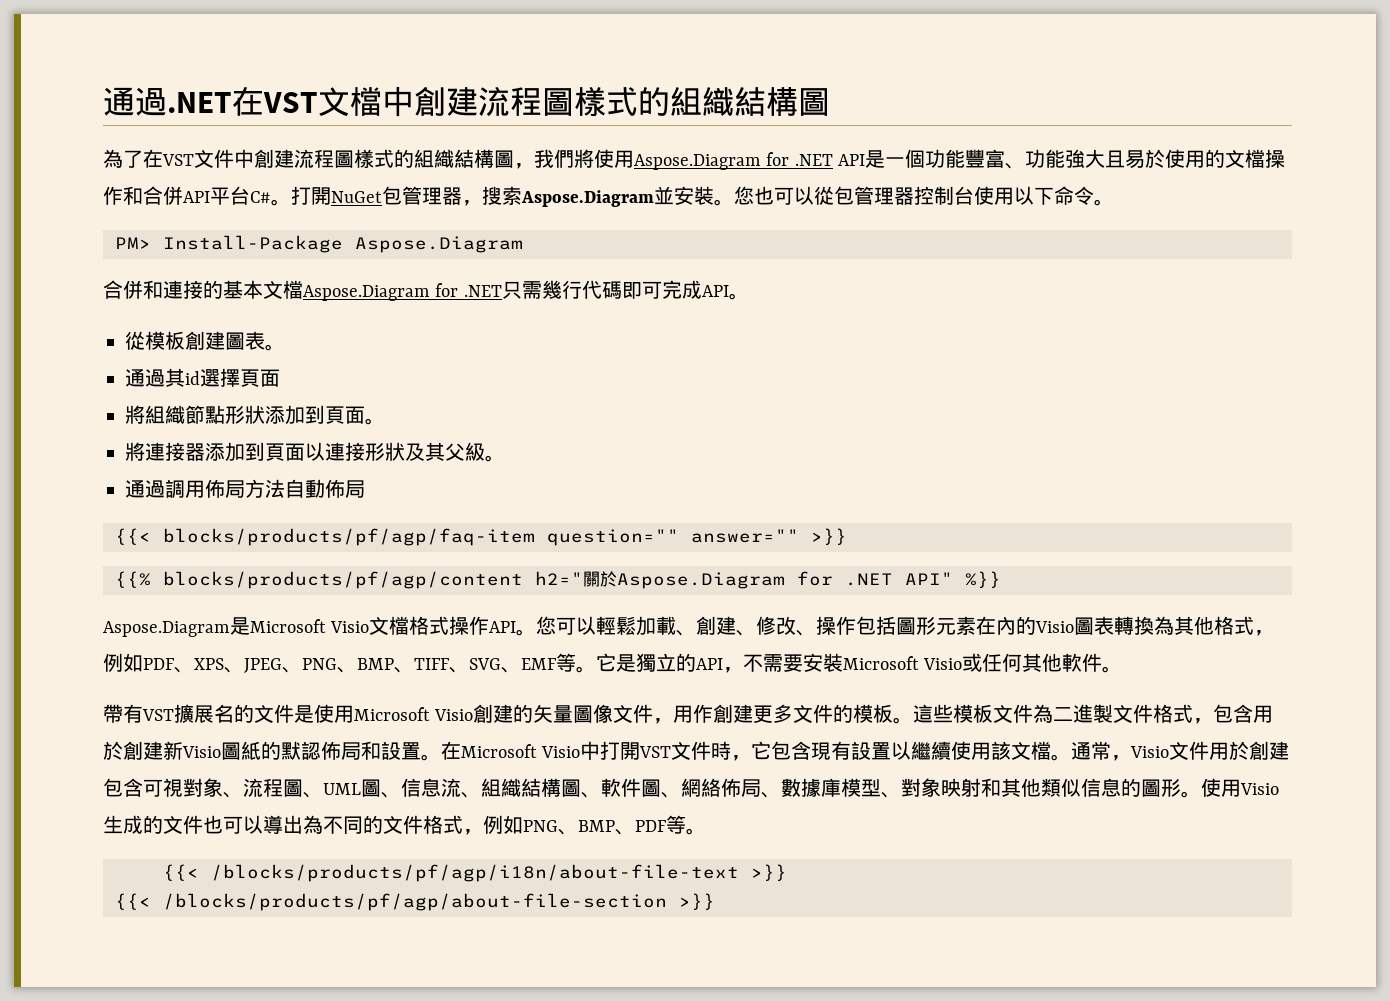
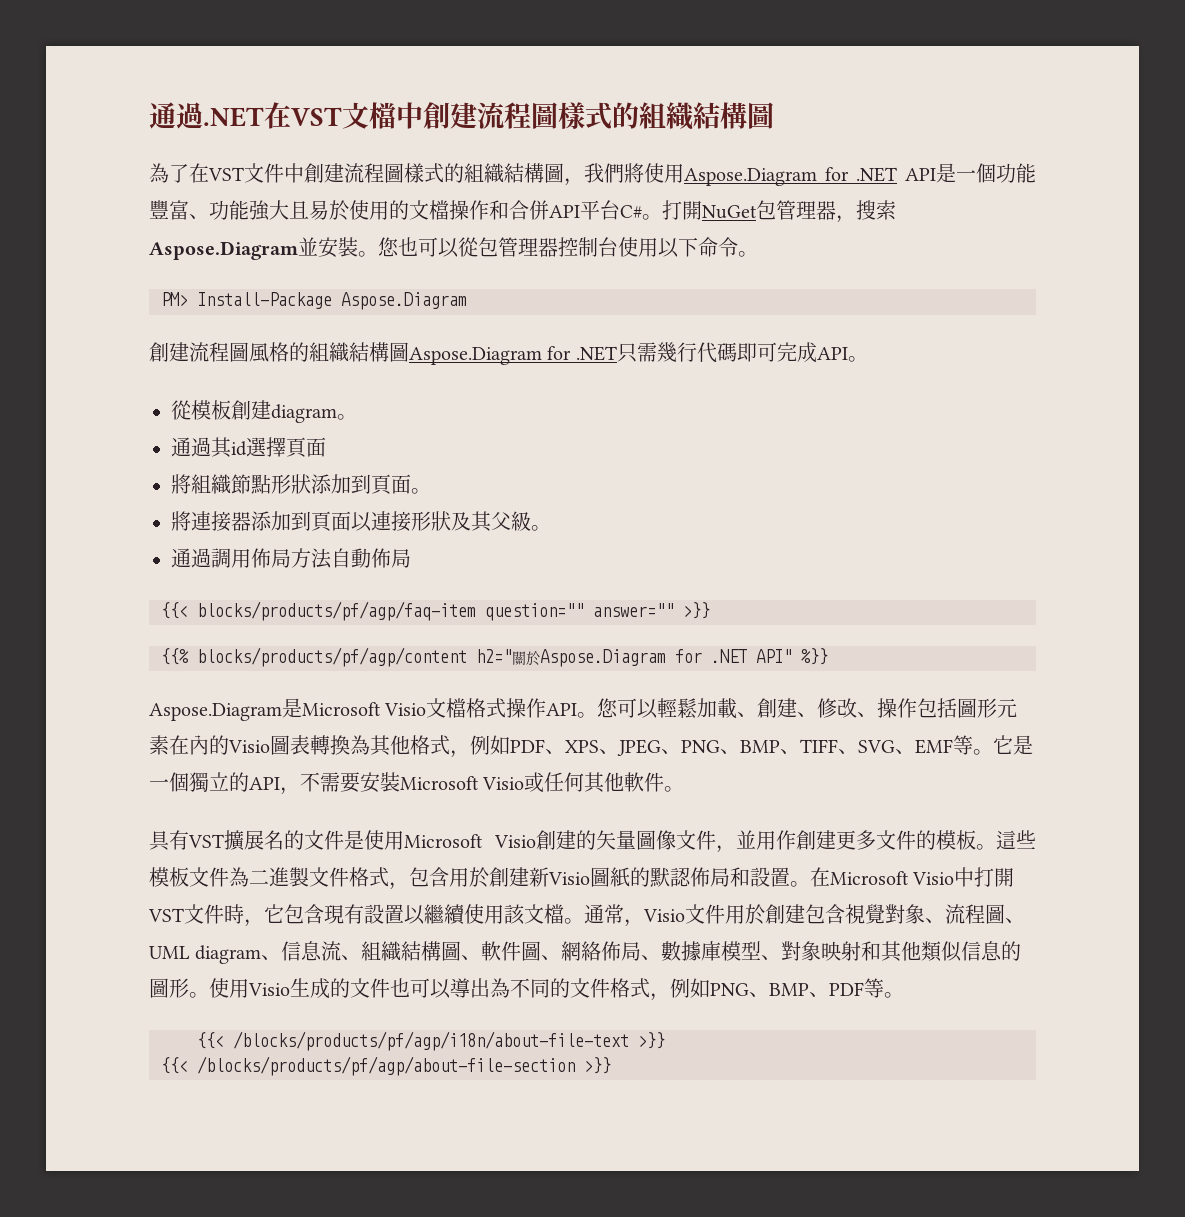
- 合併和連接的基本文檔Aspose.Diagram for .NET只需幾行代碼即可完成API。
+ 創建流程圖風格的組織結構圖Aspose.Diagram for .NET只需幾行代碼即可完成API。
- 從模板創建圖表。
+ 從模板創建diagram。
- 它是獨立的API，不需要安裝Microsoft Visio或任何其他軟件。
+ 它是一個獨立的API，不需要安裝Microsoft Visio或任何其他軟件。
- 帶有VST擴展名的文件是使用Microsoft Visio創建的矢量圖像文件，用作創建更多文件的模板。
+ 具有VST擴展名的文件是使用Microsoft Visio創建的矢量圖像文件，並用作創建更多文件的模板。
- 通常，Visio文件用於創建包含可視對象、流程圖、UML圖、信息流、組織結構圖、軟件圖、網絡佈局、數據庫模型、對象映射和其他類似信息的圖形。
+ 通常，Visio文件用於創建包含視覺對象、流程圖、UML diagram、信息流、組織結構圖、軟件圖、網絡佈局、數據庫模型、對象映射和其他類似信息的圖形。

